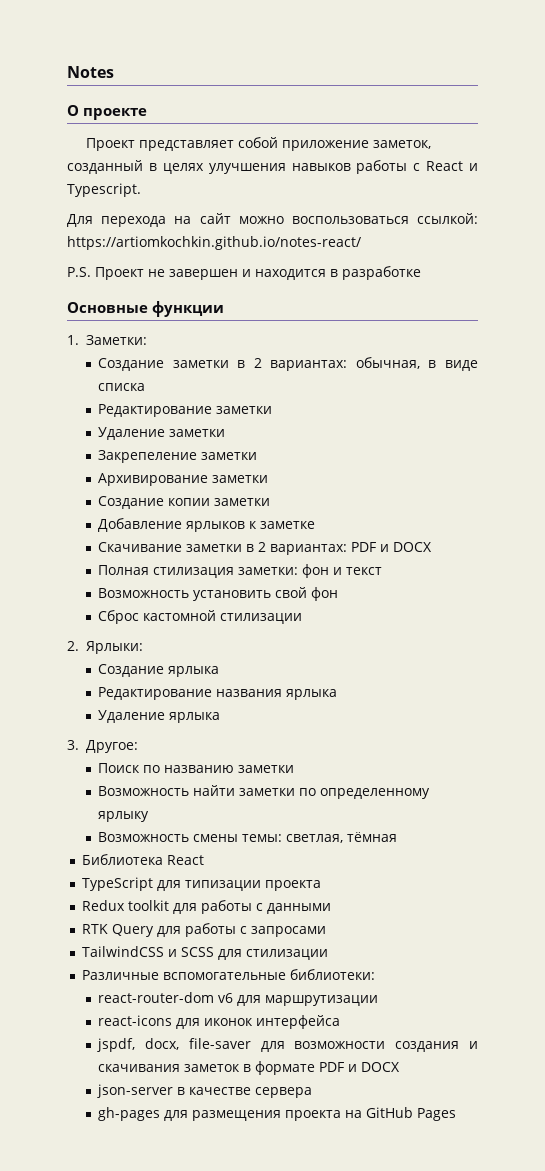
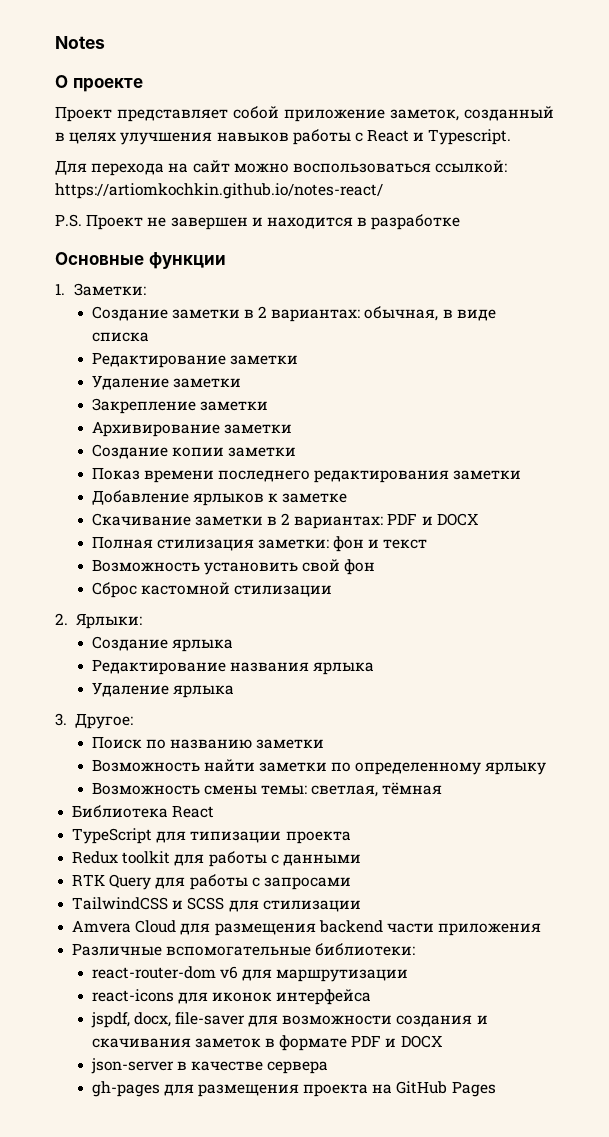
- Закрепеление заметки
+ Закрепление заметки
+ Показ времени последнего редактирования заметки
+ Amvera Cloud для размещения backend части приложения

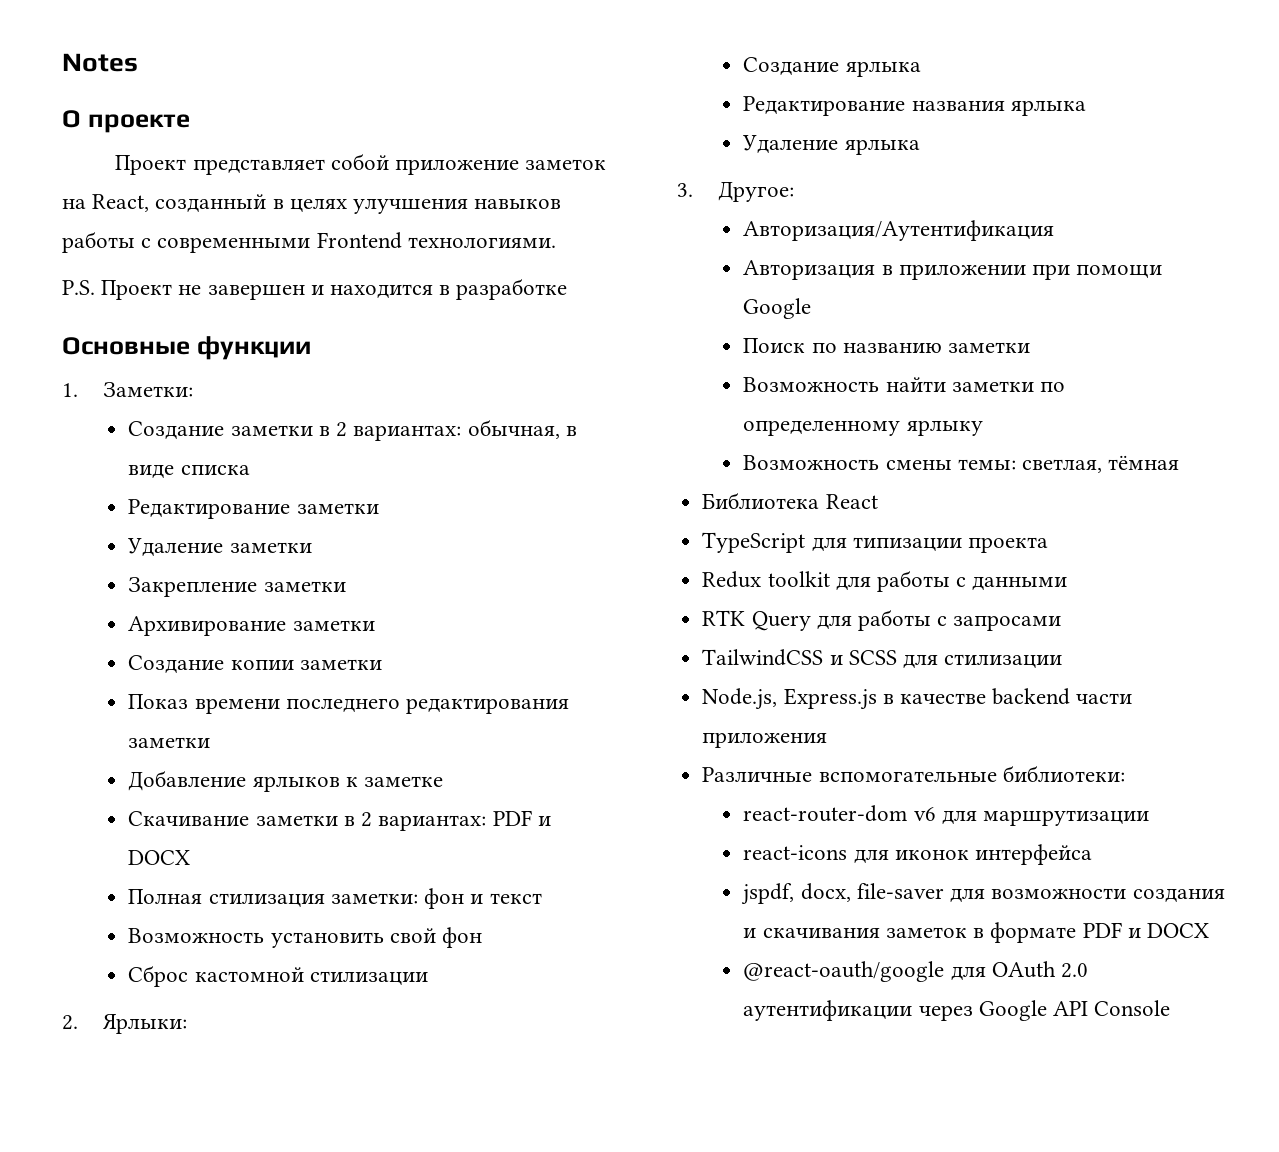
- Проект представляет собой приложение заметок, созданный в целях улучшения навыков работы с React и Typescript.
- Для перехода на сайт можно воспользоваться ссылкой: https://artiomkochkin.github.io/notes-react/
+ Проект представляет собой приложение заметок на React, созданный в целях улучшения навыков работы с современными Frontend технологиями.
+ Авторизация/Аутентификация
+ Авторизация в приложении при помощи Google
- Amvera Cloud для размещения backend части приложения
+ Node.js, Express.js в качестве backend части приложения
- json-server в качестве сервера
- gh-pages для размещения проекта на GitHub Pages
+ @react-oauth/google для OAuth 2.0 аутентификации через Google API Console

